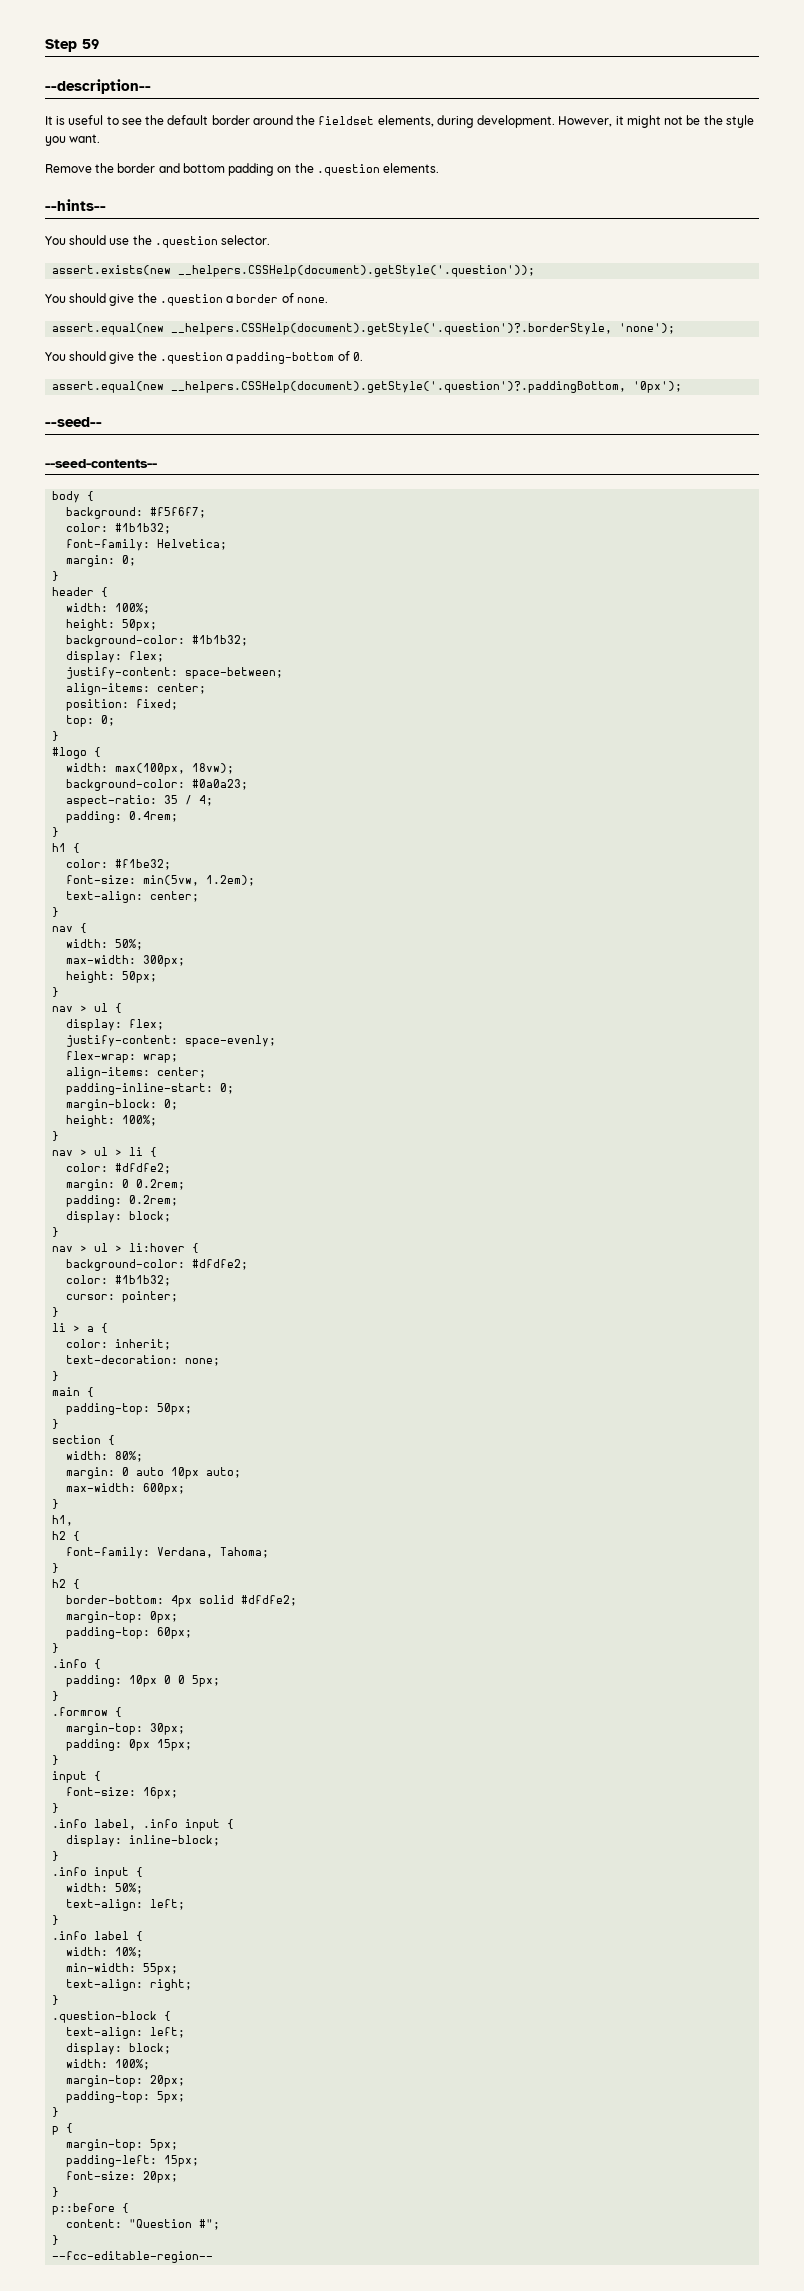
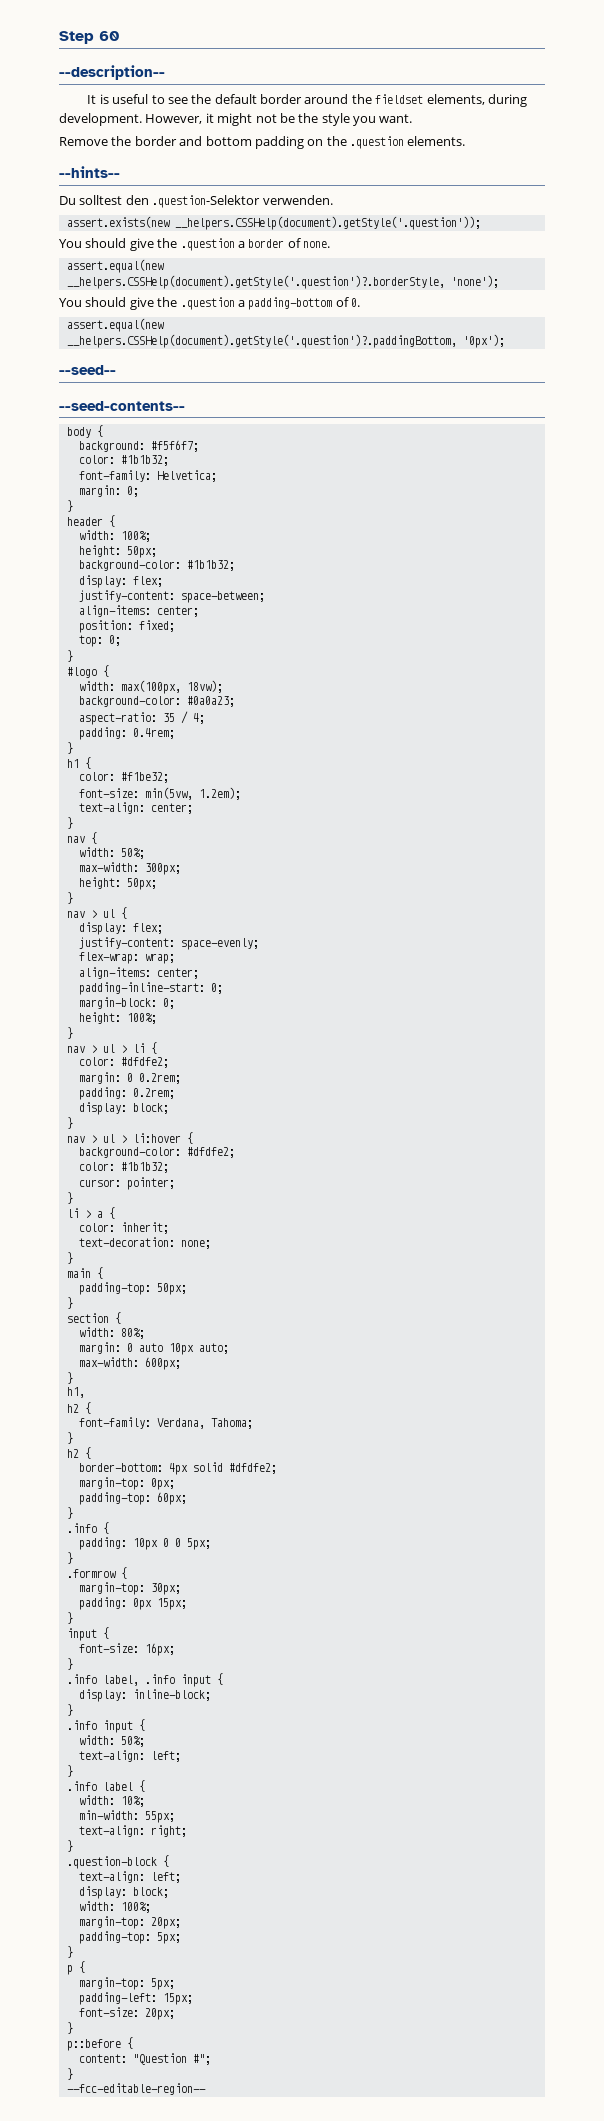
- Step 59
+ Step 60
- You should use the .question selector.
+ Du solltest den .question-Selektor verwenden.

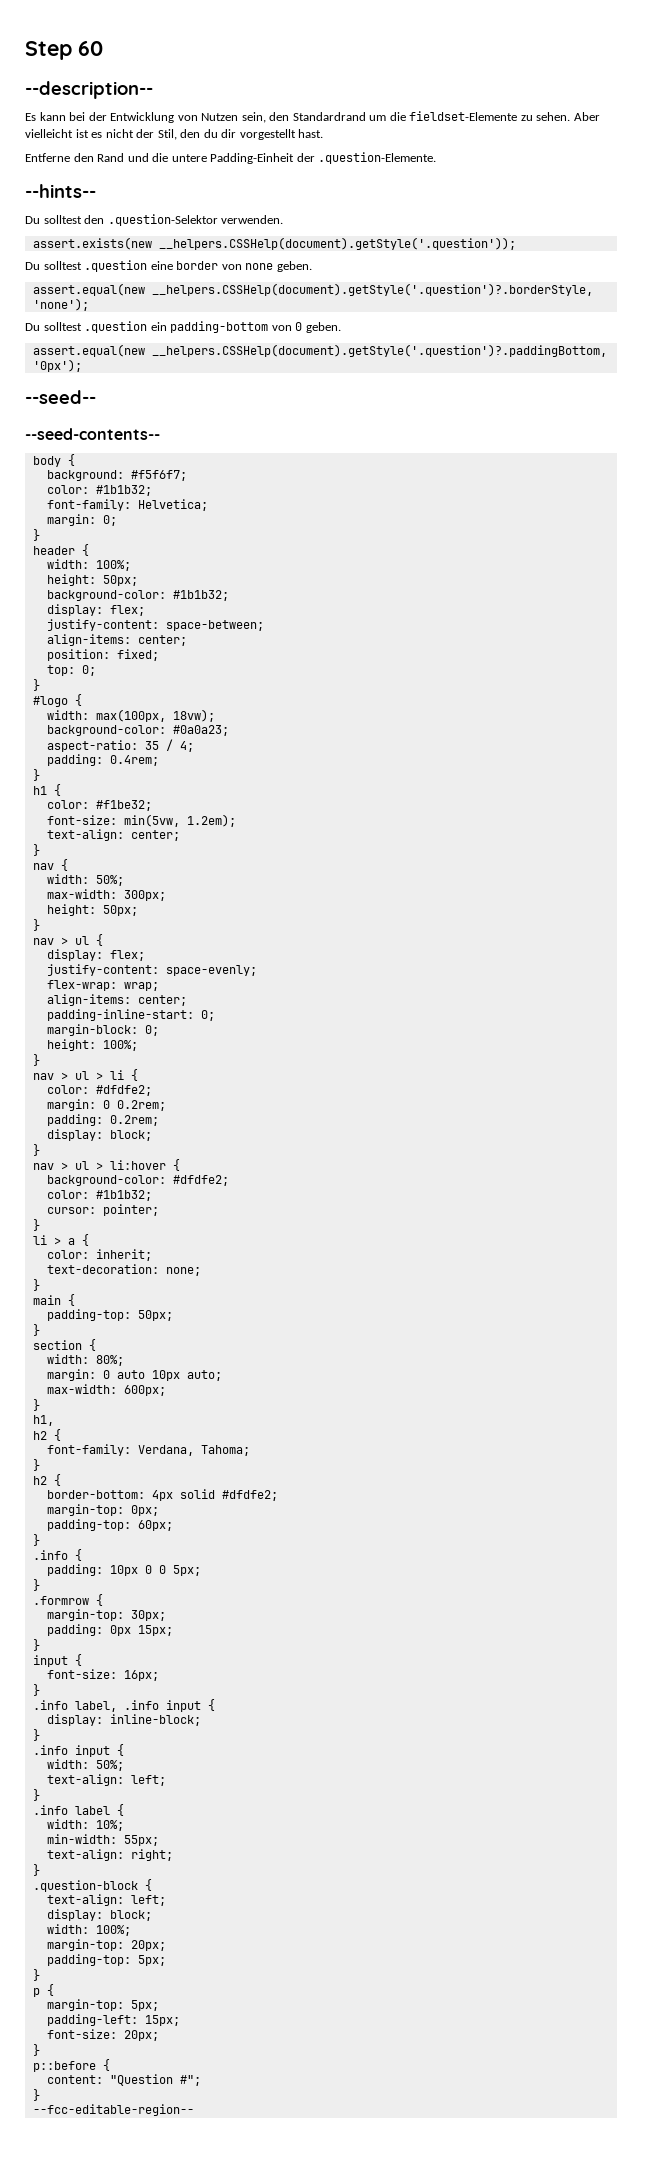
- It is useful to see the default border around the fieldset elements, during development. However, it might not be the style you want.
- Remove the border and bottom padding on the .question elements.
+ Es kann bei der Entwicklung von Nutzen sein, den Standardrand um die fieldset-Elemente zu sehen. Aber vielleicht ist es nicht der Stil, den du dir vorgestellt hast.
+ Entferne den Rand und die untere Padding-Einheit der .question-Elemente.
- You should give the .question a border of none.
+ Du solltest .question eine border von none geben.
  assert.equal(new __helpers.CSSHelp(document).getStyle('.question')?.borderStyle, 'none');
- You should give the .question a padding-bottom of 0.
+ Du solltest .question ein padding-bottom von 0 geben.

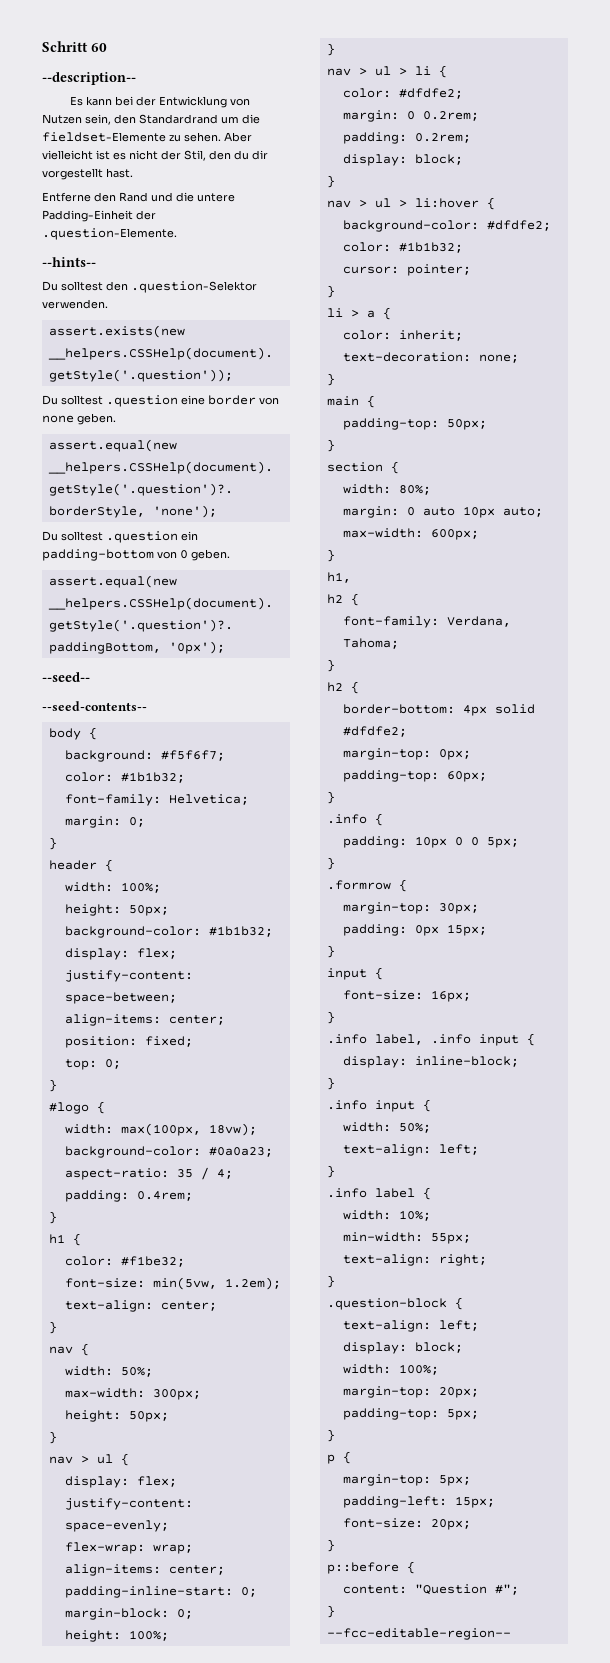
- Step 60
+ Schritt 60

